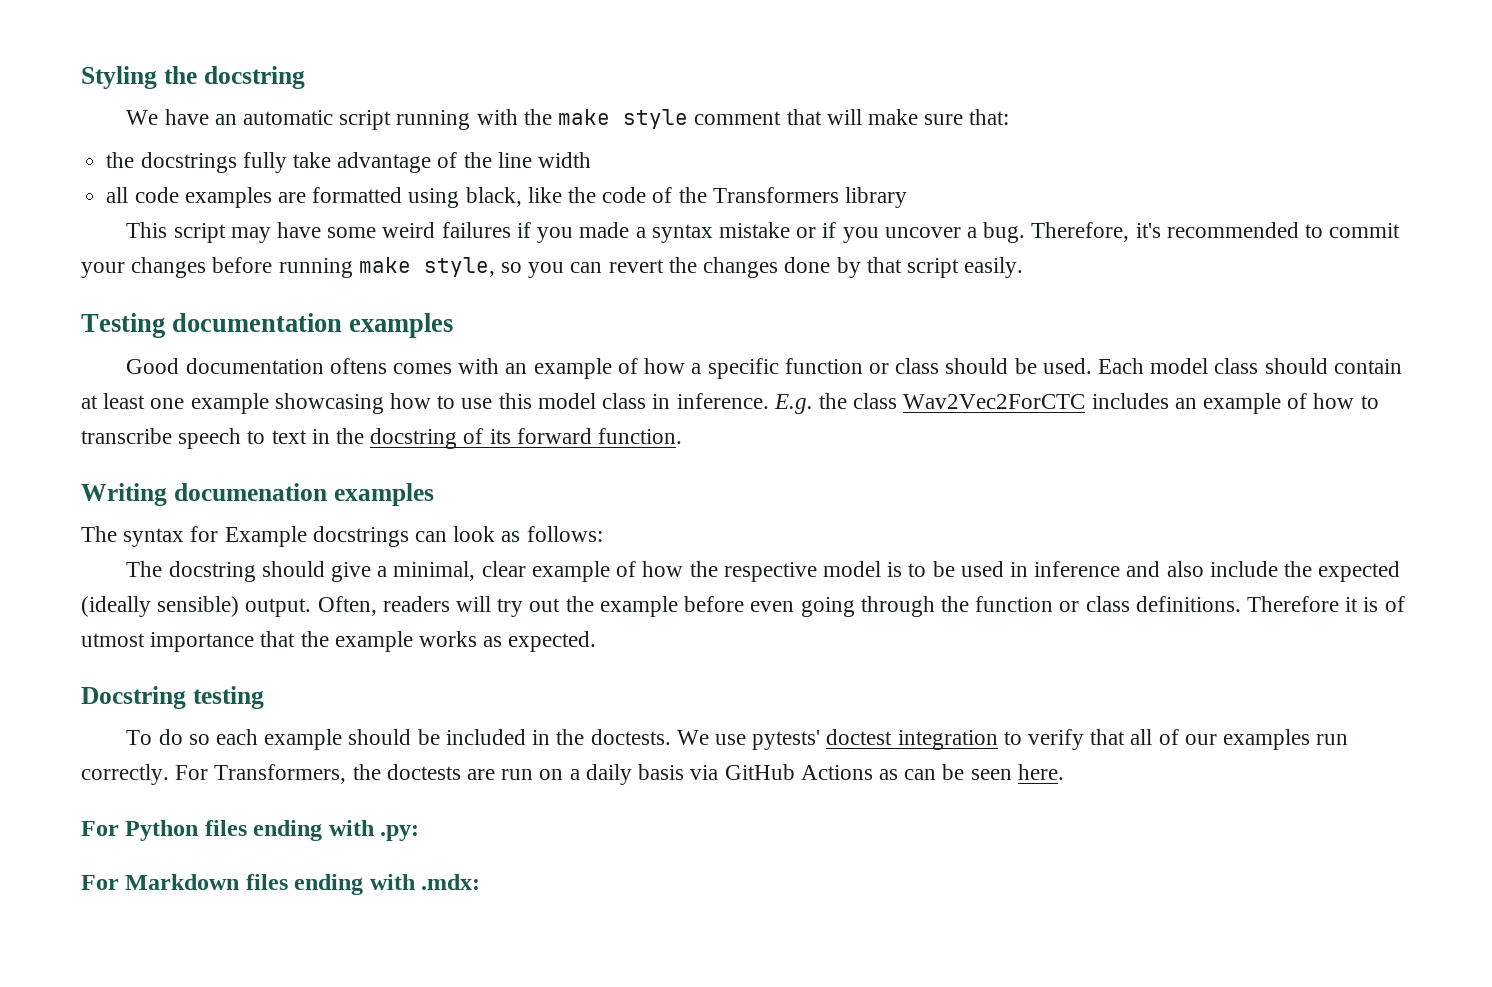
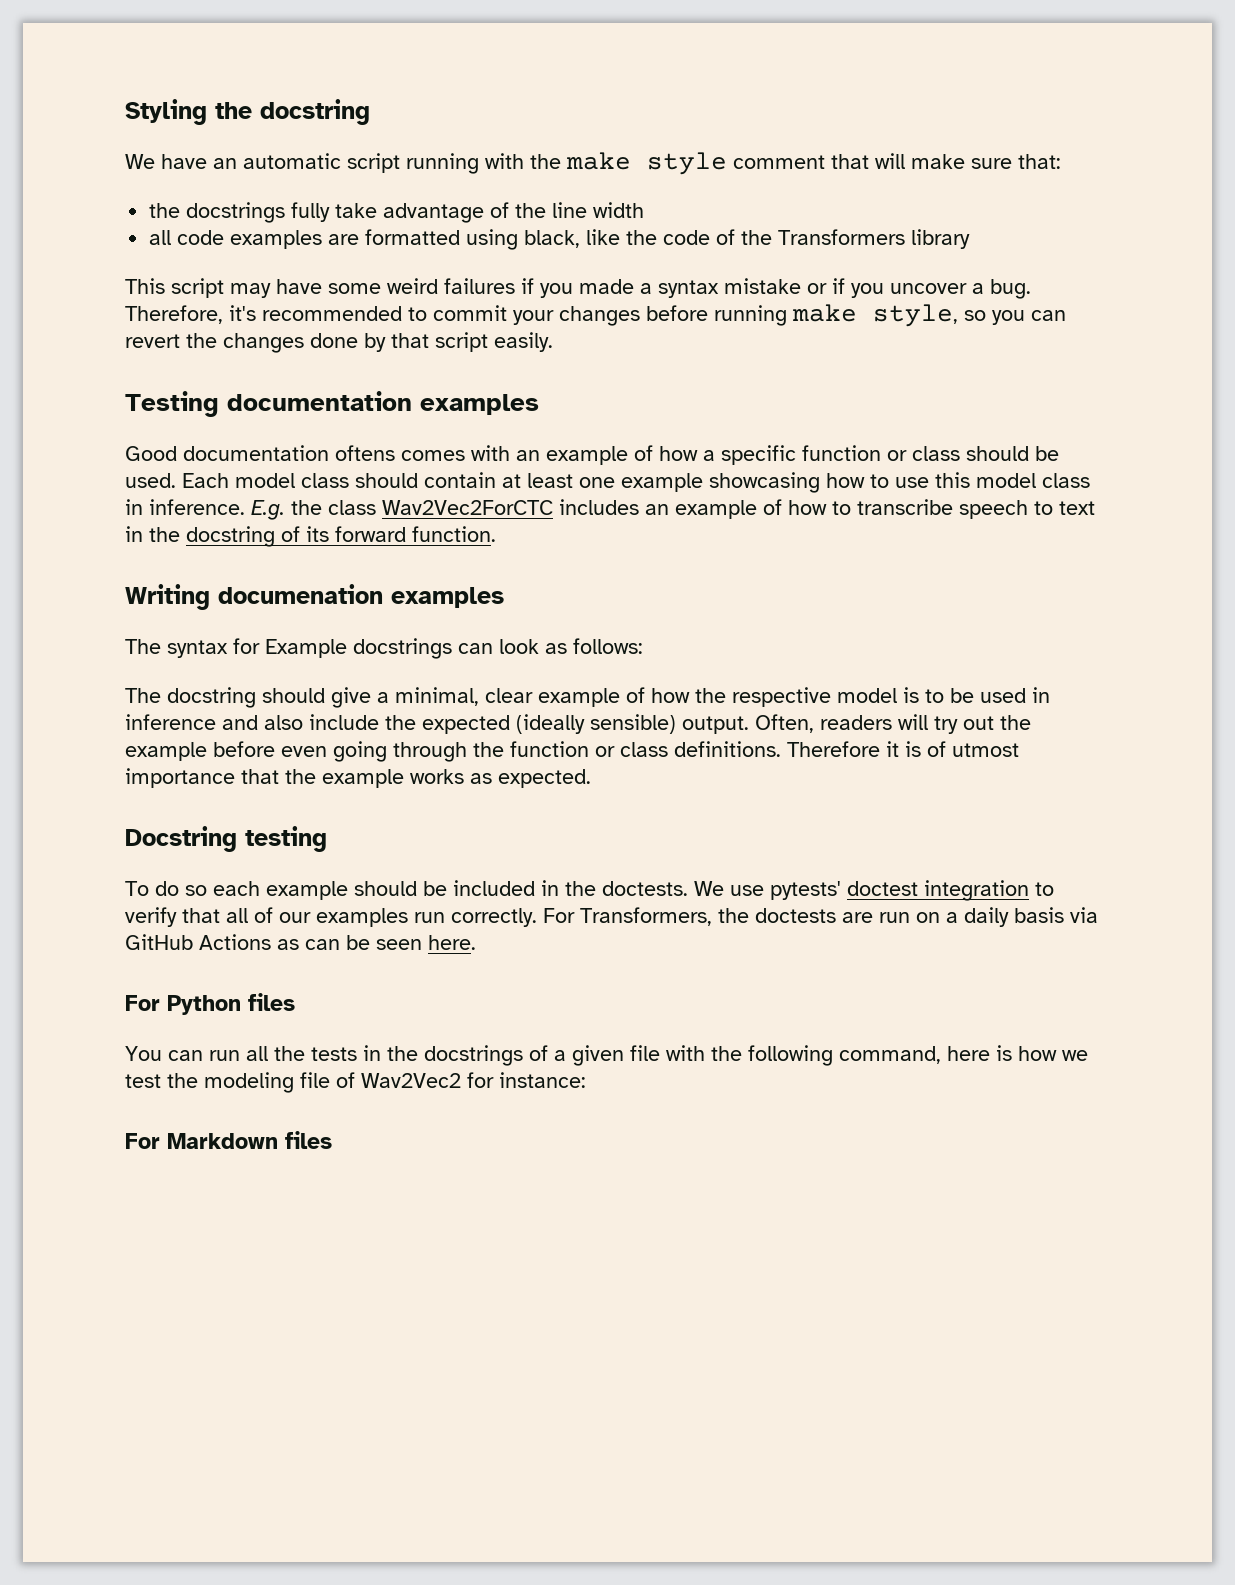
- For Python files ending with .py:
+ For Python files
+ You can run all the tests in the docstrings of a given file with the following command, here is how we test the modeling file of Wav2Vec2 for instance:
- For Markdown files ending with .mdx:
+ For Markdown files

